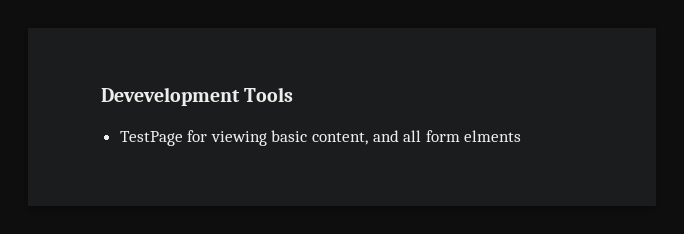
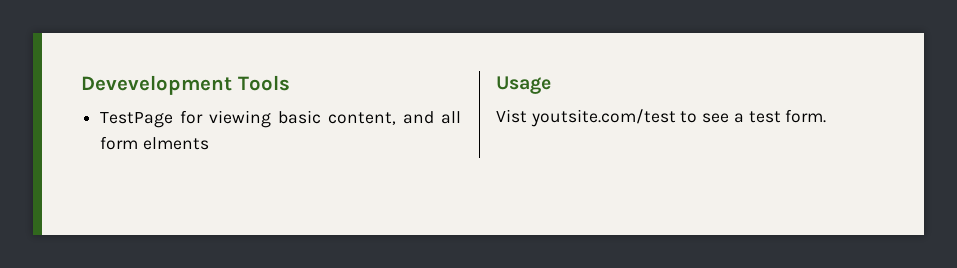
+ Usage
+ Vist youtsite.com/test to see a test form.

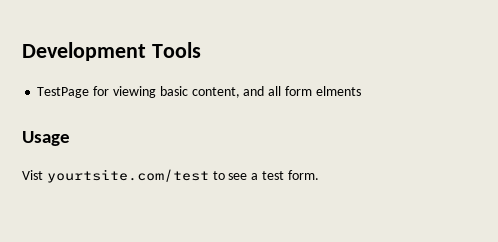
- Devevelopment Tools
+ Development Tools
- Vist youtsite.com/test to see a test form.
+ Vist yourtsite.com/test to see a test form.

